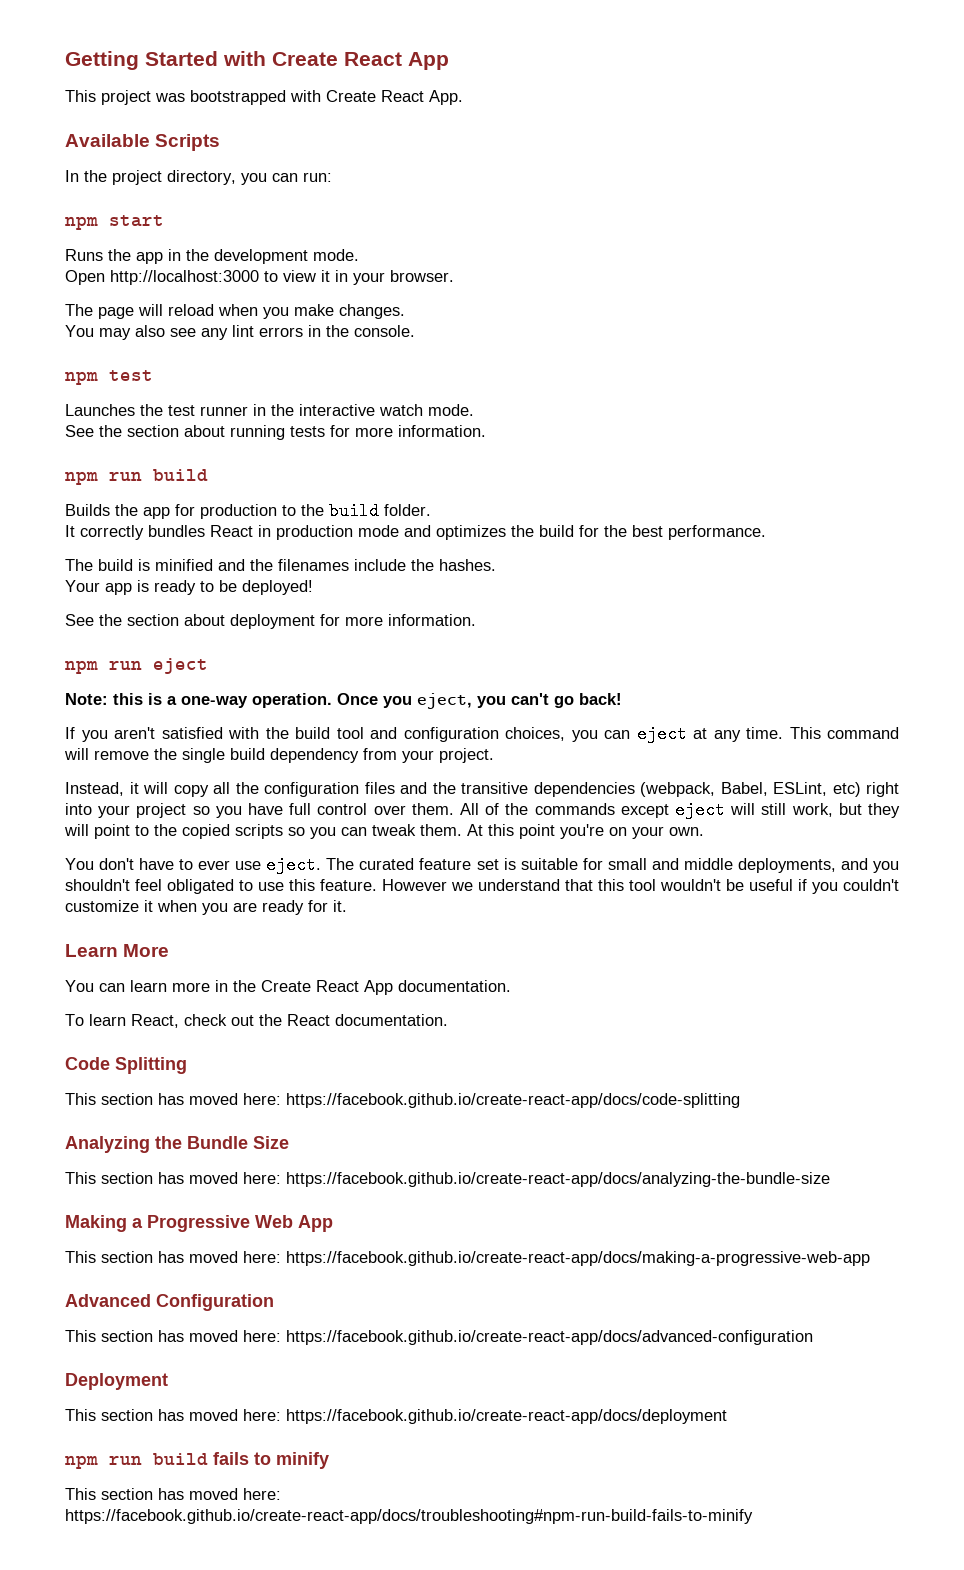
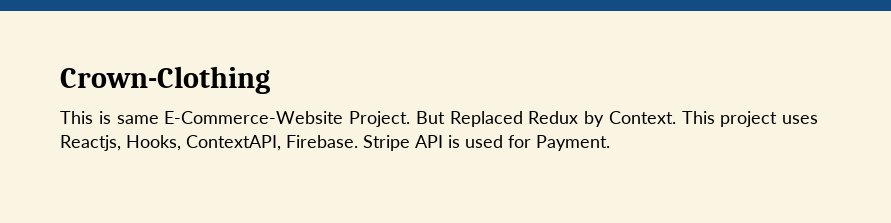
- Getting Started with Create React App
- This project was bootstrapped with Create React App.
- Available Scripts
- In the project directory, you can run:
- npm start
- Runs the app in the development mode.
- Open http://localhost:3000 to view it in your browser.
- The page will reload when you make changes.
- You may also see any lint errors in the console.
- npm test
- Launches the test runner in the interactive watch mode.
- See the section about running tests for more information.
- npm run build
- Builds the app for production to the build folder.
- It correctly bundles React in production mode and optimizes the build for the best performance.
- The build is minified and the filenames include the hashes.
- Your app is ready to be deployed!
- See the section about deployment for more information.
- npm run eject
- Note: this is a one-way operation. Once you eject, you can't go back!
- If you aren't satisfied with the build tool and configuration choices, you can eject at any time. This command will remove the single build dependency from your project.
- Instead, it will copy all the configuration files and the transitive dependencies (webpack, Babel, ESLint, etc) right into your project so you have full control over them. All of the commands except eject will still work, but they will point to the copied scripts so you can tweak them. At this point you're on your own.
- You don't have to ever use eject. The curated feature set is suitable for small and middle deployments, and you shouldn't feel obligated to use this feature. However we understand that this tool wouldn't be useful if you couldn't customize it when you are ready for it.
- Learn More
- You can learn more in the Create React App documentation.
- To learn React, check out the React documentation.
- Code Splitting
- This section has moved here: https://facebook.github.io/create-react-app/docs/code-splitting
- Analyzing the Bundle Size
- This section has moved here: https://facebook.github.io/create-react-app/docs/analyzing-the-bundle-size
- Making a Progressive Web App
- This section has moved here: https://facebook.github.io/create-react-app/docs/making-a-progressive-web-app
- Advanced Configuration
- This section has moved here: https://facebook.github.io/create-react-app/docs/advanced-configuration
- Deployment
- This section has moved here: https://facebook.github.io/create-react-app/docs/deployment
- npm run build fails to minify
- This section has moved here: https://facebook.github.io/create-react-app/docs/troubleshooting#npm-run-build-fails-to-minify
+ Crown-Clothing
+ This is same E-Commerce-Website Project. But Replaced Redux by Context. This project uses Reactjs, Hooks, ContextAPI, Firebase. Stripe API is used for Payment.

